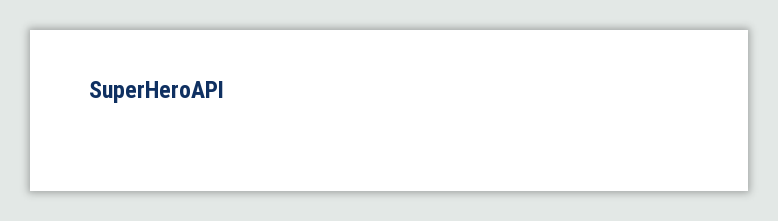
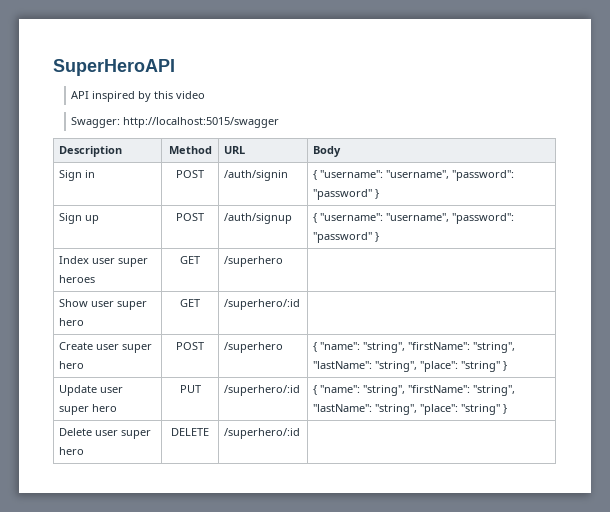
+ API inspired by this video
+ Swagger: http://localhost:5015/swagger
+ Description | Method | URL | Body
+ Sign in | POST | /auth/signin | { "username": "username", "password": "password" }
+ Sign up | POST | /auth/signup | { "username": "username", "password": "password" }
+ Index user super heroes | GET | /superhero |
+ Show user super hero | GET | /superhero/:id |
+ Create user super hero | POST | /superhero | { "name": "string", "firstName": "string", "lastName": "string", "place": "string" }
+ Update user super hero | PUT | /superhero/:id | { "name": "string", "firstName": "string", "lastName": "string", "place": "string" }
+ Delete user super hero | DELETE | /superhero/:id |

